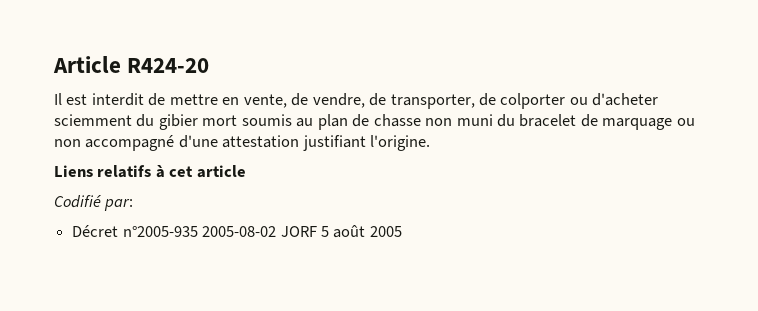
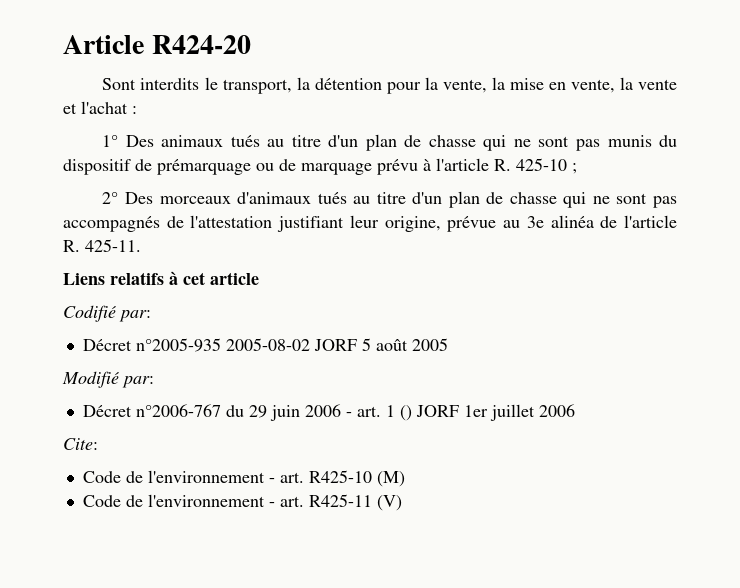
- Il est interdit de mettre en vente, de vendre, de transporter, de colporter ou d'acheter sciemment du gibier mort soumis au plan de chasse non muni du bracelet de marquage ou non accompagné d'une attestation justifiant l'origine.
+ Sont interdits le transport, la détention pour la vente, la mise en vente, la vente et l'achat :
+ 1° Des animaux tués au titre d'un plan de chasse qui ne sont pas munis du dispositif de prémarquage ou de marquage prévu à l'article R. 425-10 ;
+ 2° Des morceaux d'animaux tués au titre d'un plan de chasse qui ne sont pas accompagnés de l'attestation justifiant leur origine, prévue au 3e alinéa de l'article R. 425-11.
+ Modifié par:
+ Décret n°2006-767 du 29 juin 2006 - art. 1 () JORF 1er juillet 2006
+ Cite:
+ Code de l'environnement - art. R425-10 (M)
+ Code de l'environnement - art. R425-11 (V)

